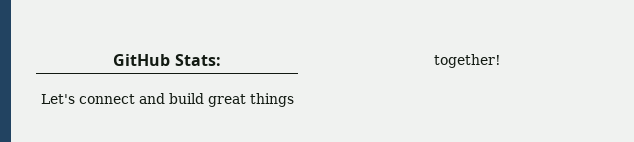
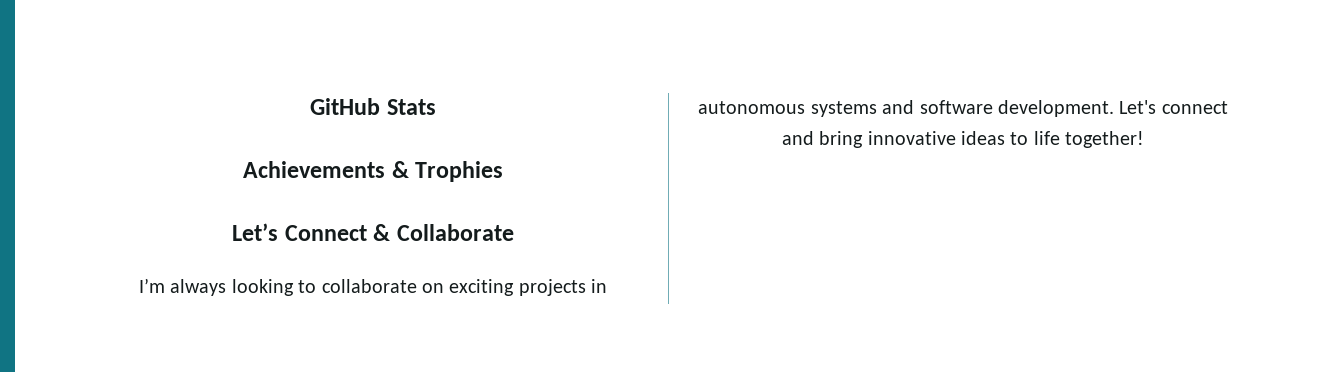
- GitHub Stats:
- Let's connect and build great things together!
+ GitHub Stats
+ Achievements & Trophies
+ Let’s Connect & Collaborate
+ I’m always looking to collaborate on exciting projects in autonomous systems and software development. Let's connect and bring innovative ideas to life together!

